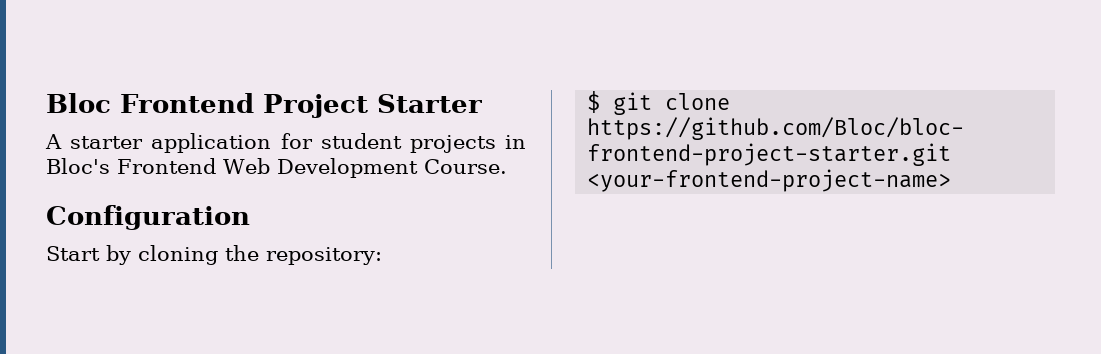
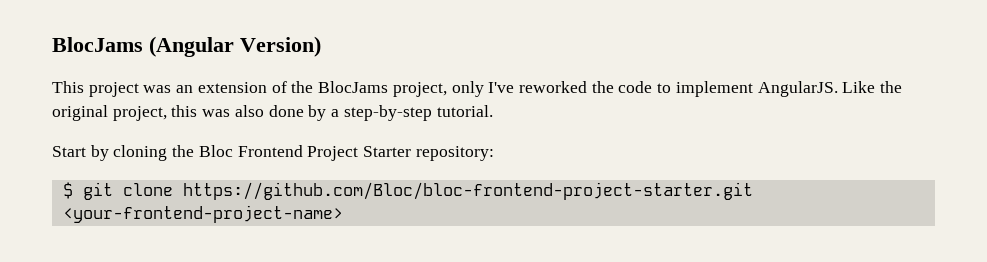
- Bloc Frontend Project Starter
- A starter application for student projects in Bloc's Frontend Web Development Course.
- Configuration
+ BlocJams (Angular Version)
+ This project was an extension of the BlocJams project, only I've reworked the code to implement AngularJS. Like the original project, this was also done by a step-by-step tutorial.
- Start by cloning the repository:
+ Start by cloning the Bloc Frontend Project Starter repository:

